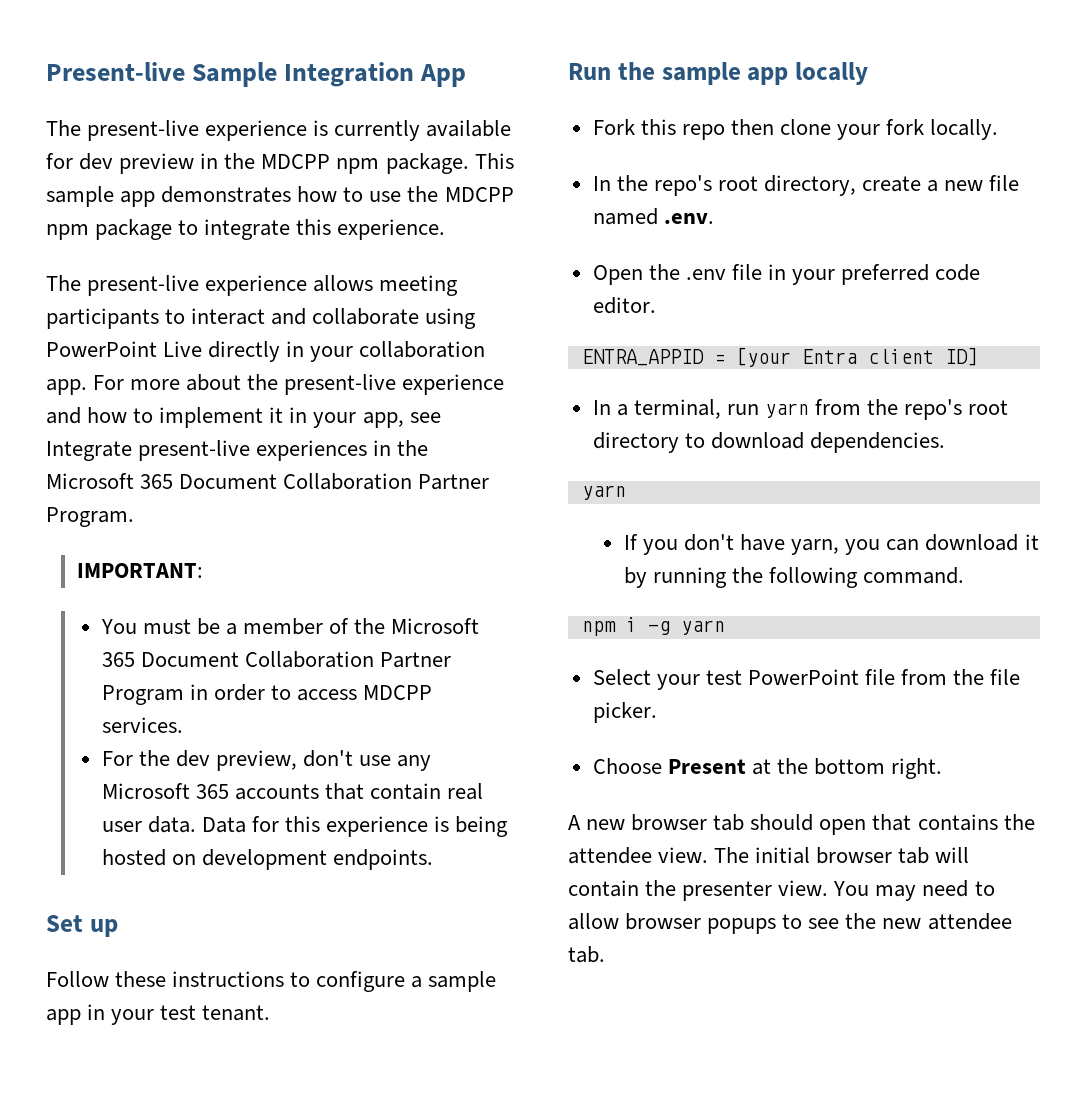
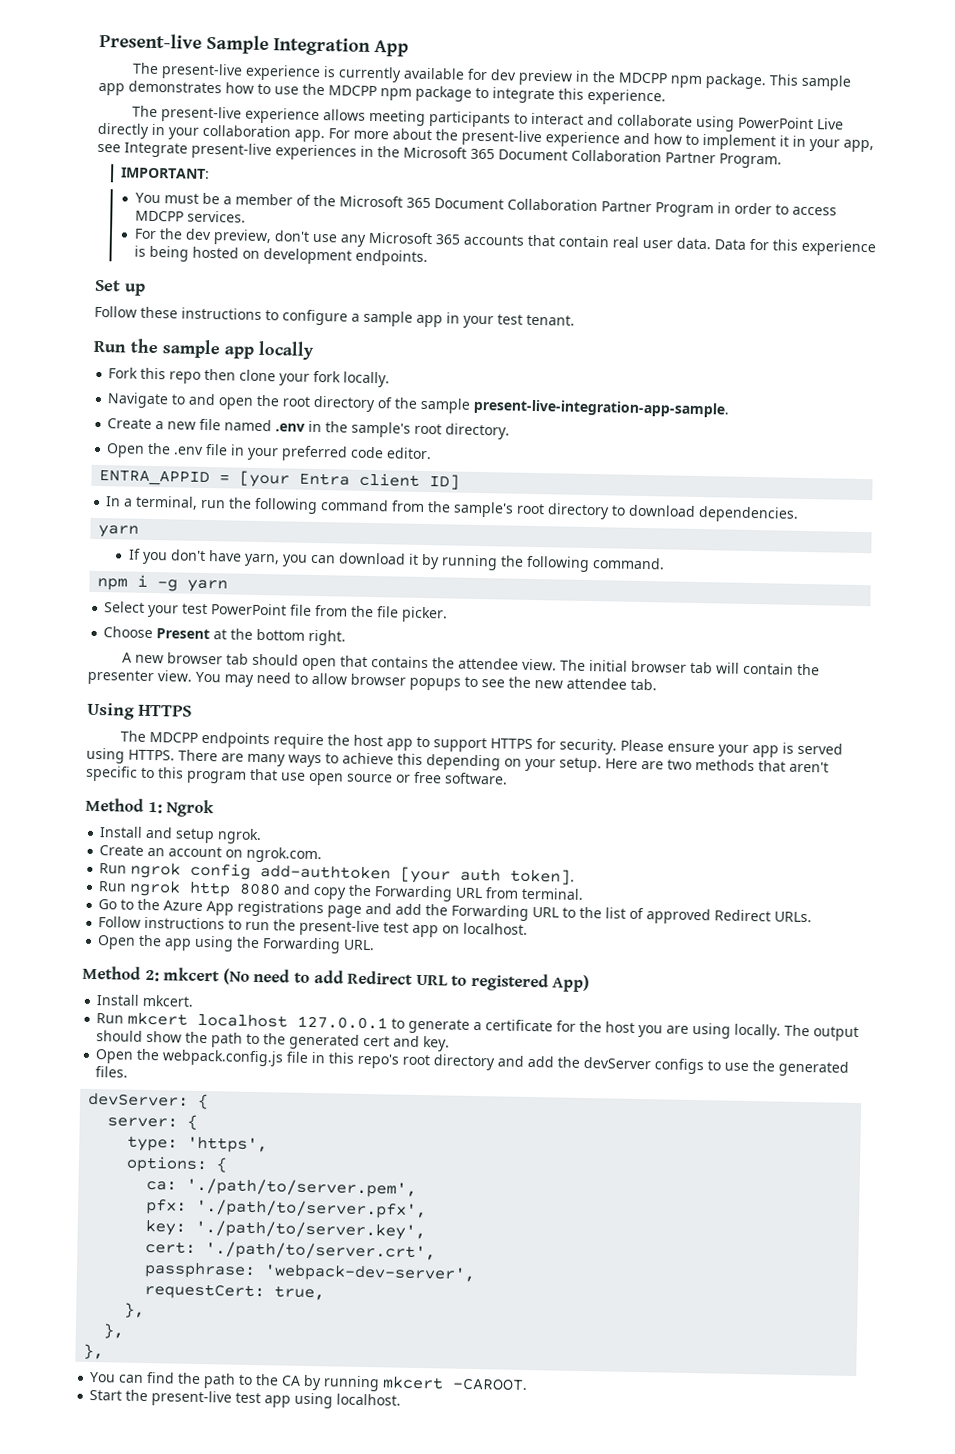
- In the repo's root directory, create a new file named .env.
+ Navigate to and open the root directory of the sample present-live-integration-app-sample.
+ Create a new file named .env in the sample's root directory.
- In a terminal, run yarn from the repo's root directory to download dependencies.
+ In a terminal, run the following command from the sample's root directory to download dependencies.
+ Using HTTPS
+ The MDCPP endpoints require the host app to support HTTPS for security. Please ensure your app is served using HTTPS. There are many ways to achieve this depending on your setup. Here are two methods that aren't specific to this program that use open source or free software.
+ Method 1: Ngrok
+ Install and setup ngrok.
+ Create an account on ngrok.com.
+ Run ngrok config add-authtoken [your auth token].
+ Run ngrok http 8080 and copy the Forwarding URL from terminal.
+ Go to the Azure App registrations page and add the Forwarding URL to the list of approved Redirect URLs.
+ Follow instructions to run the present-live test app on localhost.
+ Open the app using the Forwarding URL.
+ Method 2: mkcert (No need to add Redirect URL to registered App)
+ Install mkcert.
+ Run mkcert localhost 127.0.0.1 to generate a certificate for the host you are using locally. The output should show the path to the generated cert and key.
+ Open the webpack.config.js file in this repo's root directory and add the devServer configs to use the generated files.
+ devServer: {
+ server: {
+ type: 'https',
+ options: {
+ ca: './path/to/server.pem',
+ pfx: './path/to/server.pfx',
+ key: './path/to/server.key',
+ cert: './path/to/server.crt',
+ passphrase: 'webpack-dev-server',
+ requestCert: true,
+ },
+ },
+ },
+ You can find the path to the CA by running mkcert -CAROOT.
+ Start the present-live test app using localhost.

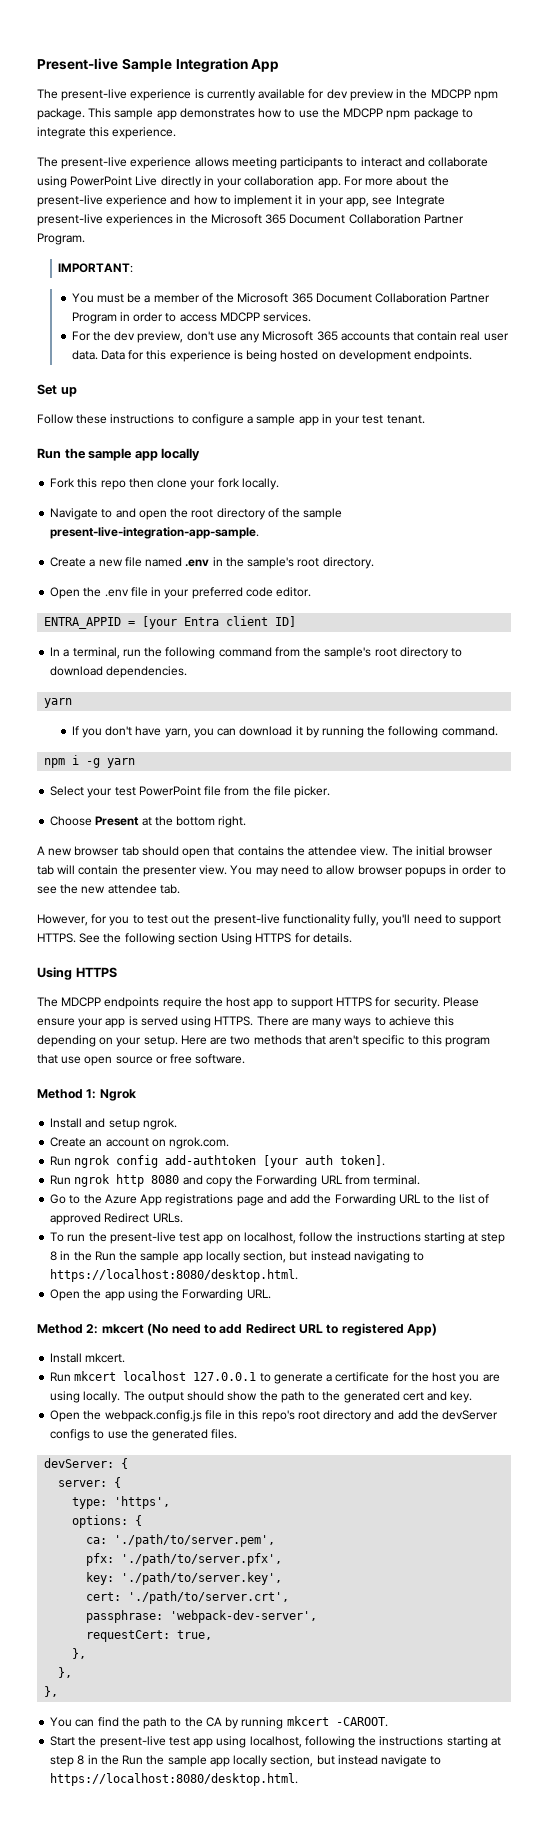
- You may need to allow browser popups to see the new attendee tab.
+ You may need to allow browser popups in order to see the new attendee tab.
+ However, for you to test out the present-live functionality fully, you'll need to support HTTPS. See the following section Using HTTPS for details.
- Follow instructions to run the present-live test app on localhost.
+ To run the present-live test app on localhost, follow the instructions starting at step 8 in the Run the sample app locally section, but instead navigating to https://localhost:8080/desktop.html.
- Start the present-live test app using localhost.
+ Start the present-live test app using localhost, following the instructions starting at step 8 in the Run the sample app locally section, but instead navigate to https://localhost:8080/desktop.html.

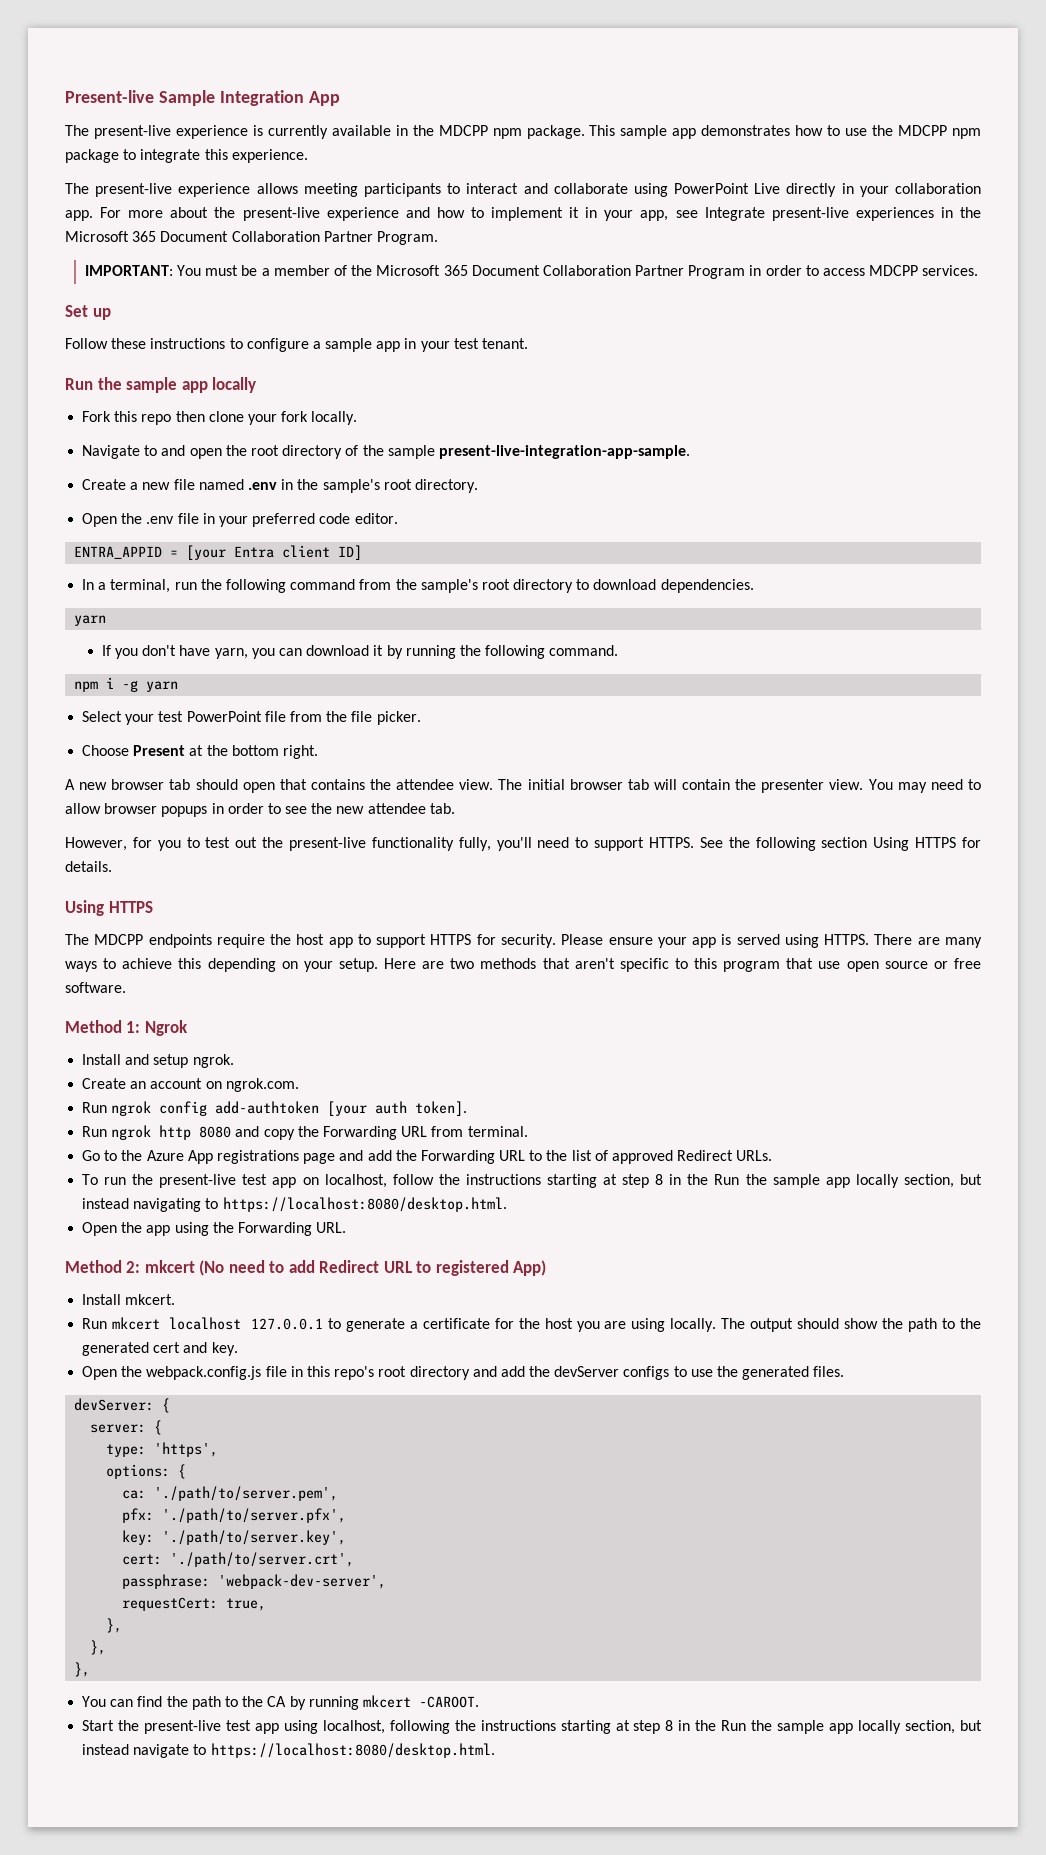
- The present-live experience is currently available for dev preview in the MDCPP npm package.
+ The present-live experience is currently available in the MDCPP npm package.
- IMPORTANT:
- You must be a member of the Microsoft 365 Document Collaboration Partner Program in order to access MDCPP services.
+ IMPORTANT: You must be a member of the Microsoft 365 Document Collaboration Partner Program in order to access MDCPP services.
- For the dev preview, don't use any Microsoft 365 accounts that contain real user data. Data for this experience is being hosted on development endpoints.

